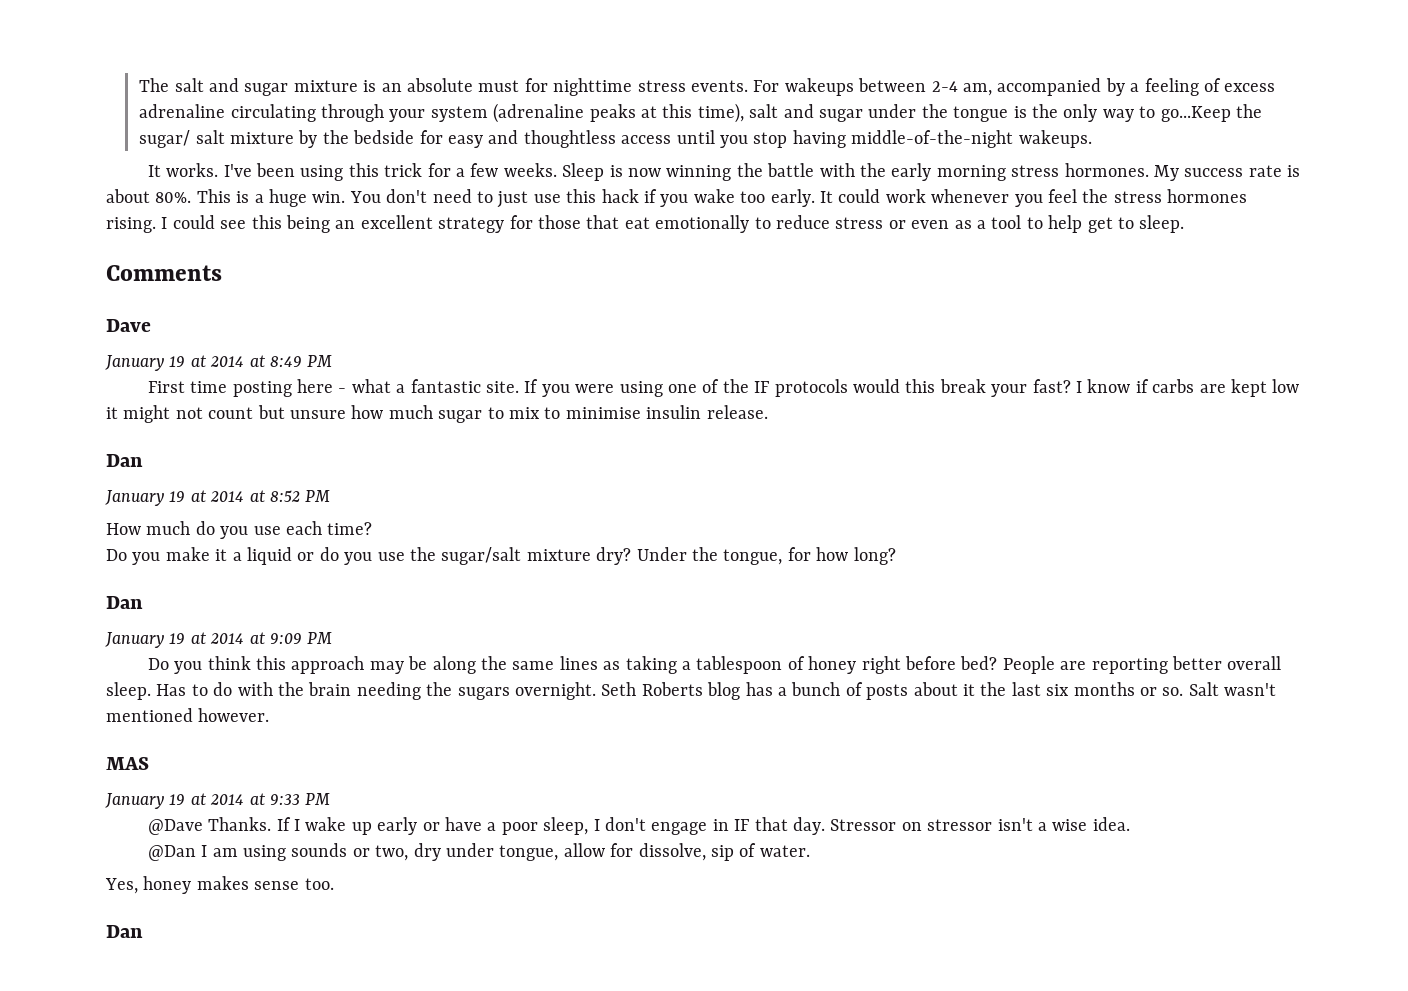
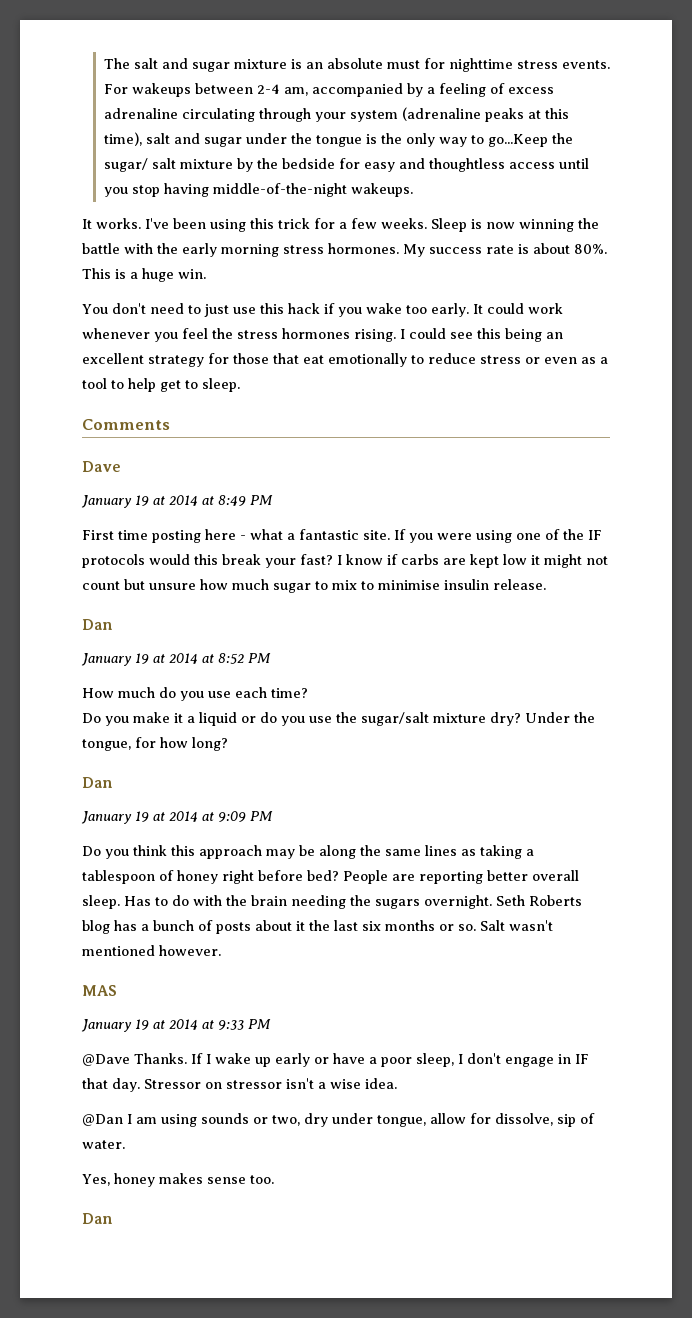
- This is a huge win. You don't need to just use this hack if you wake too early.
+ This is a huge win.
+ You don't need to just use this hack if you wake too early.

